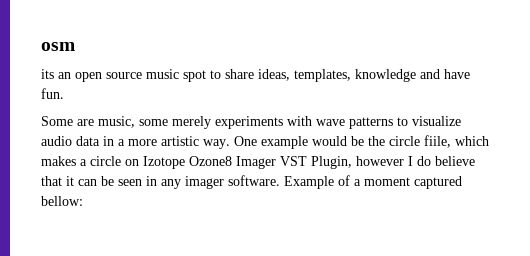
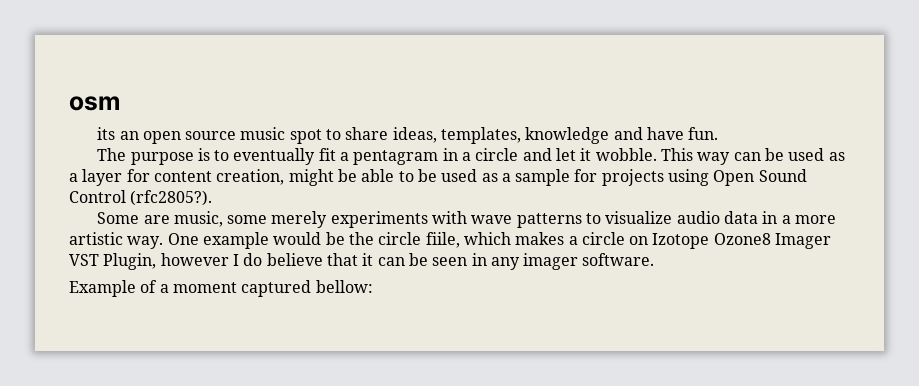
+ The purpose is to eventually fit a pentagram in a circle and let it wobble. This way can be used as a layer for content creation, might be able to be used as a sample for projects using Open Sound Control (rfc2805?).
- One example would be the circle fiile, which makes a circle on Izotope Ozone8 Imager VST Plugin, however I do believe that it can be seen in any imager software. Example of a moment captured bellow:
+ One example would be the circle fiile, which makes a circle on Izotope Ozone8 Imager VST Plugin, however I do believe that it can be seen in any imager software.
+ Example of a moment captured bellow:

